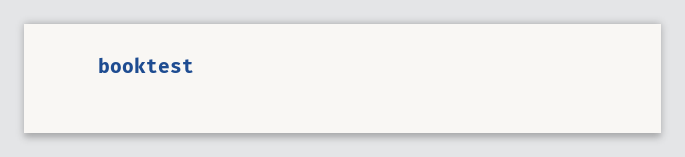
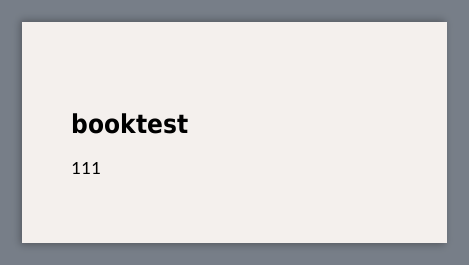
+ 111

